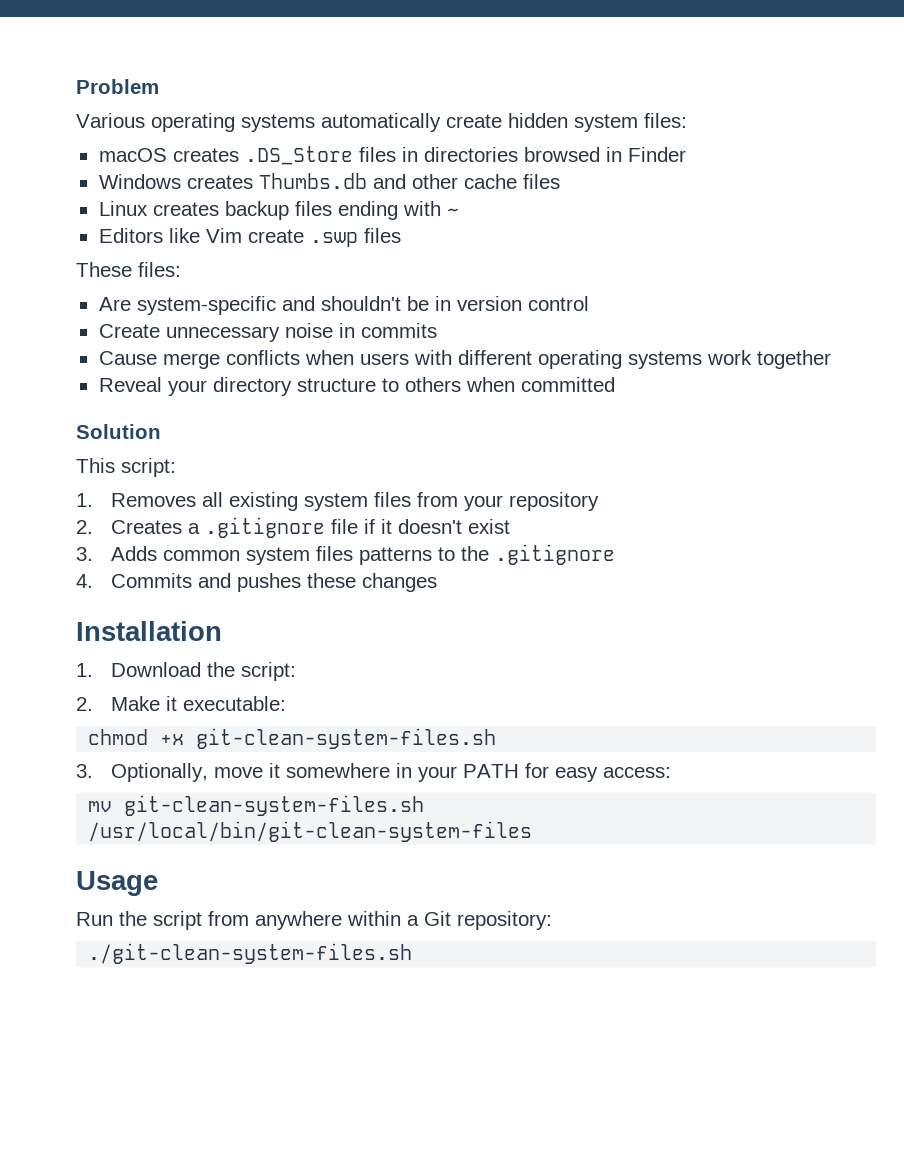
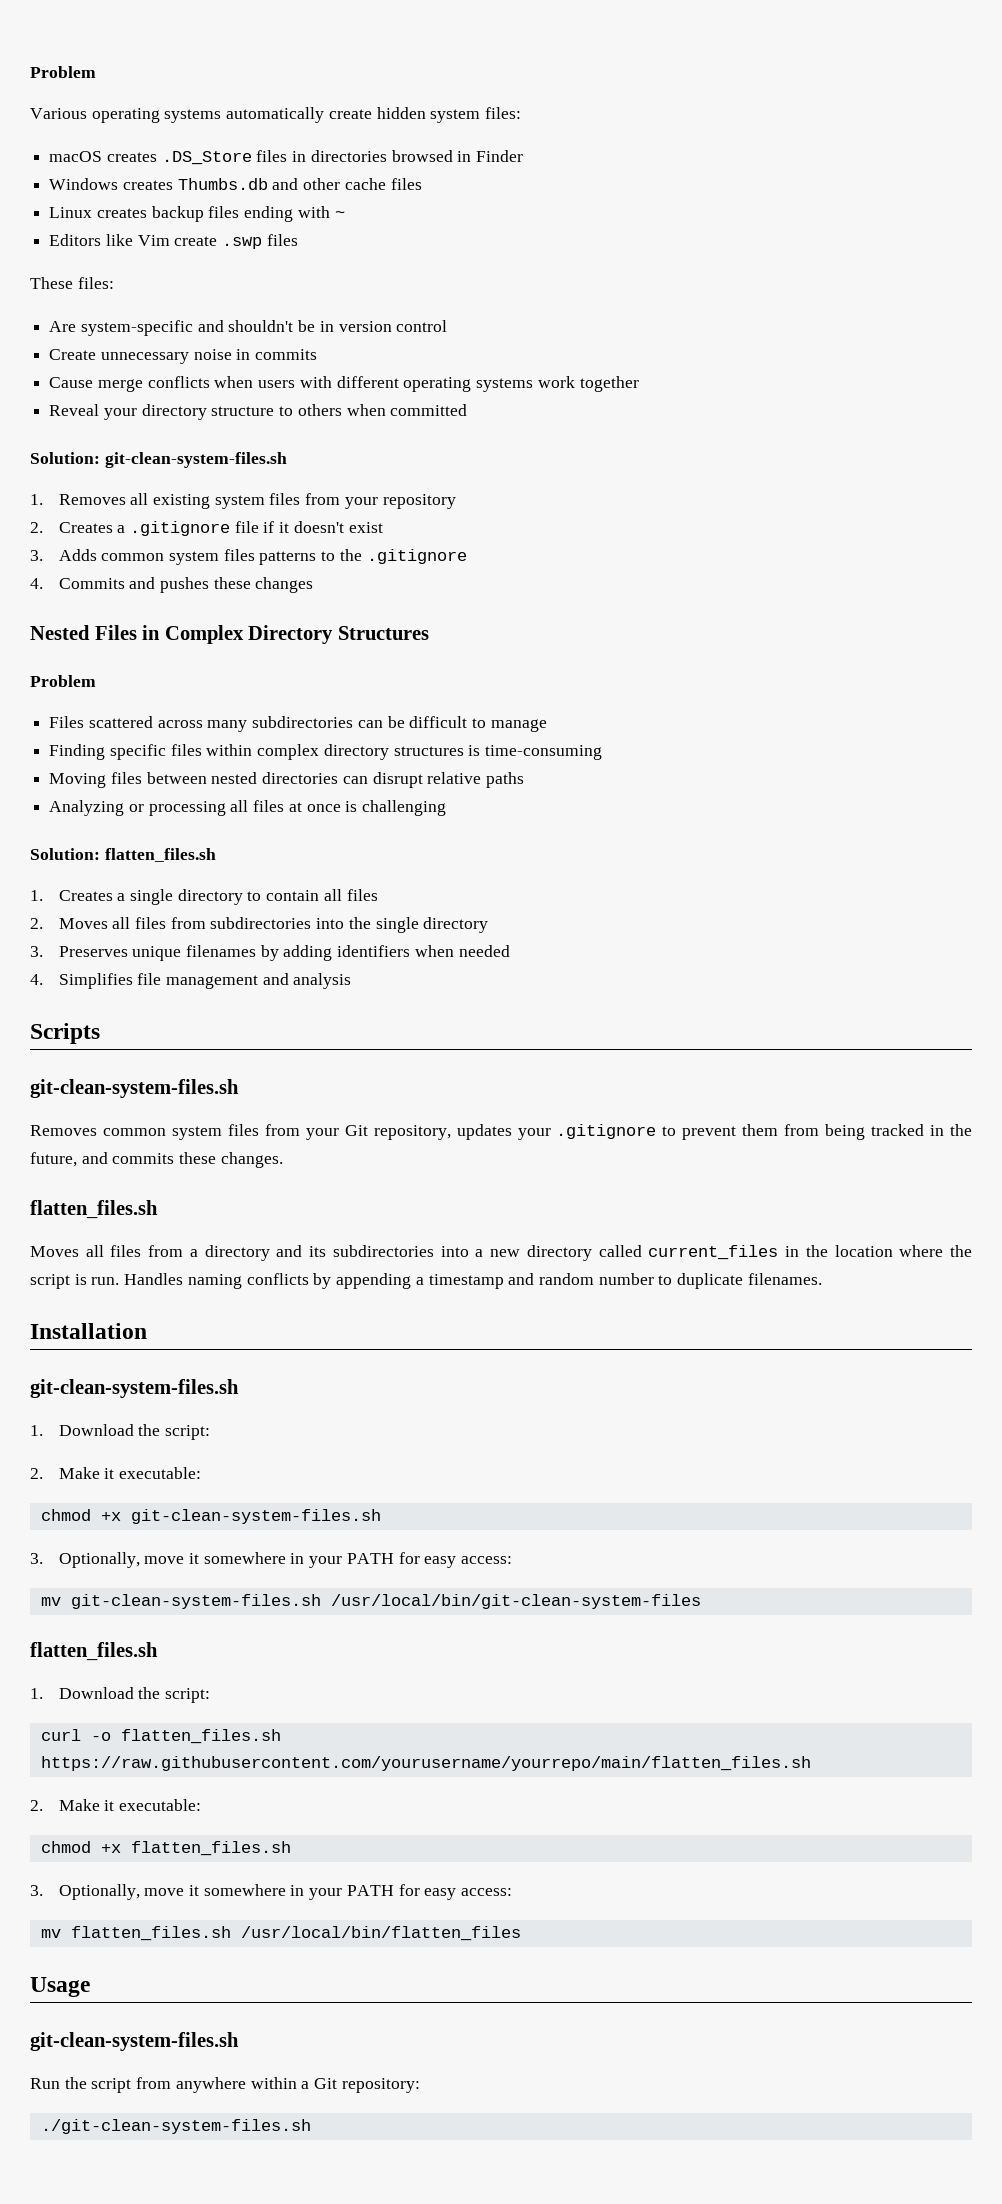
- Solution
- This script:
+ Solution: git-clean-system-files.sh
+ Nested Files in Complex Directory Structures
+ Problem
+ Files scattered across many subdirectories can be difficult to manage
+ Finding specific files within complex directory structures is time-consuming
+ Moving files between nested directories can disrupt relative paths
+ Analyzing or processing all files at once is challenging
+ Solution: flatten_files.sh
+ 1. Creates a single directory to contain all files
+ 2. Moves all files from subdirectories into the single directory
+ 3. Preserves unique filenames by adding identifiers when needed
+ 4. Simplifies file management and analysis
+ Scripts
+ git-clean-system-files.sh
+ Removes common system files from your Git repository, updates your .gitignore to prevent them from being tracked in the future, and commits these changes.
+ flatten_files.sh
+ Moves all files from a directory and its subdirectories into a new directory called current_files in the location where the script is run. Handles naming conflicts by appending a timestamp and random number to duplicate filenames.
  Installation
+ git-clean-system-files.sh
  mv git-clean-system-files.sh /usr/local/bin/git-clean-system-files
+ flatten_files.sh
+ 1. Download the script:
+ curl -o flatten_files.sh https://raw.githubusercontent.com/yourusername/yourrepo/main/flatten_files.sh
+ 2. Make it executable:
+ chmod +x flatten_files.sh
+ 3. Optionally, move it somewhere in your PATH for easy access:
+ mv flatten_files.sh /usr/local/bin/flatten_files
  Usage
+ git-clean-system-files.sh

